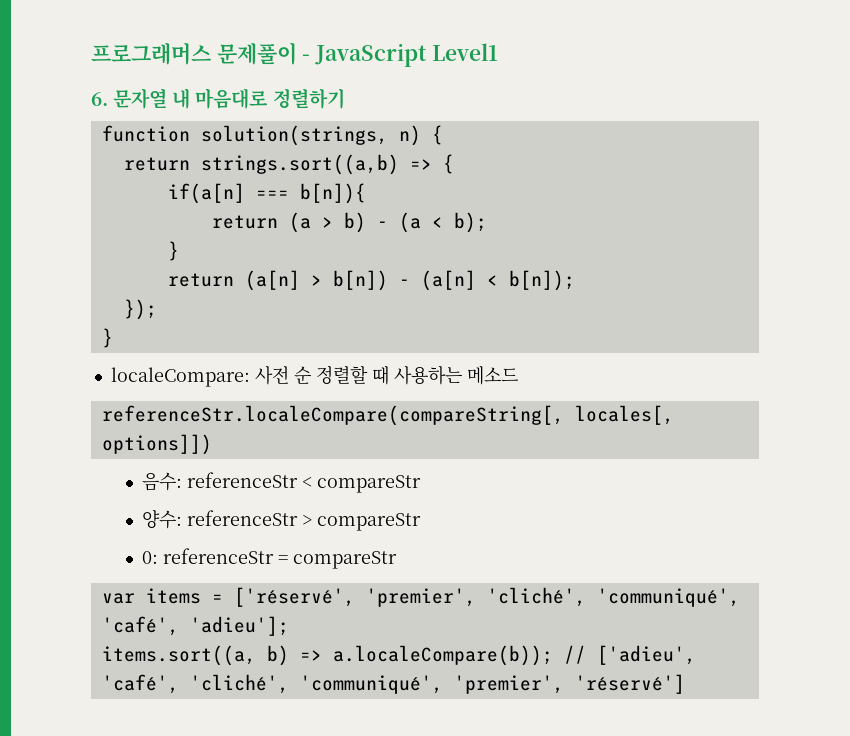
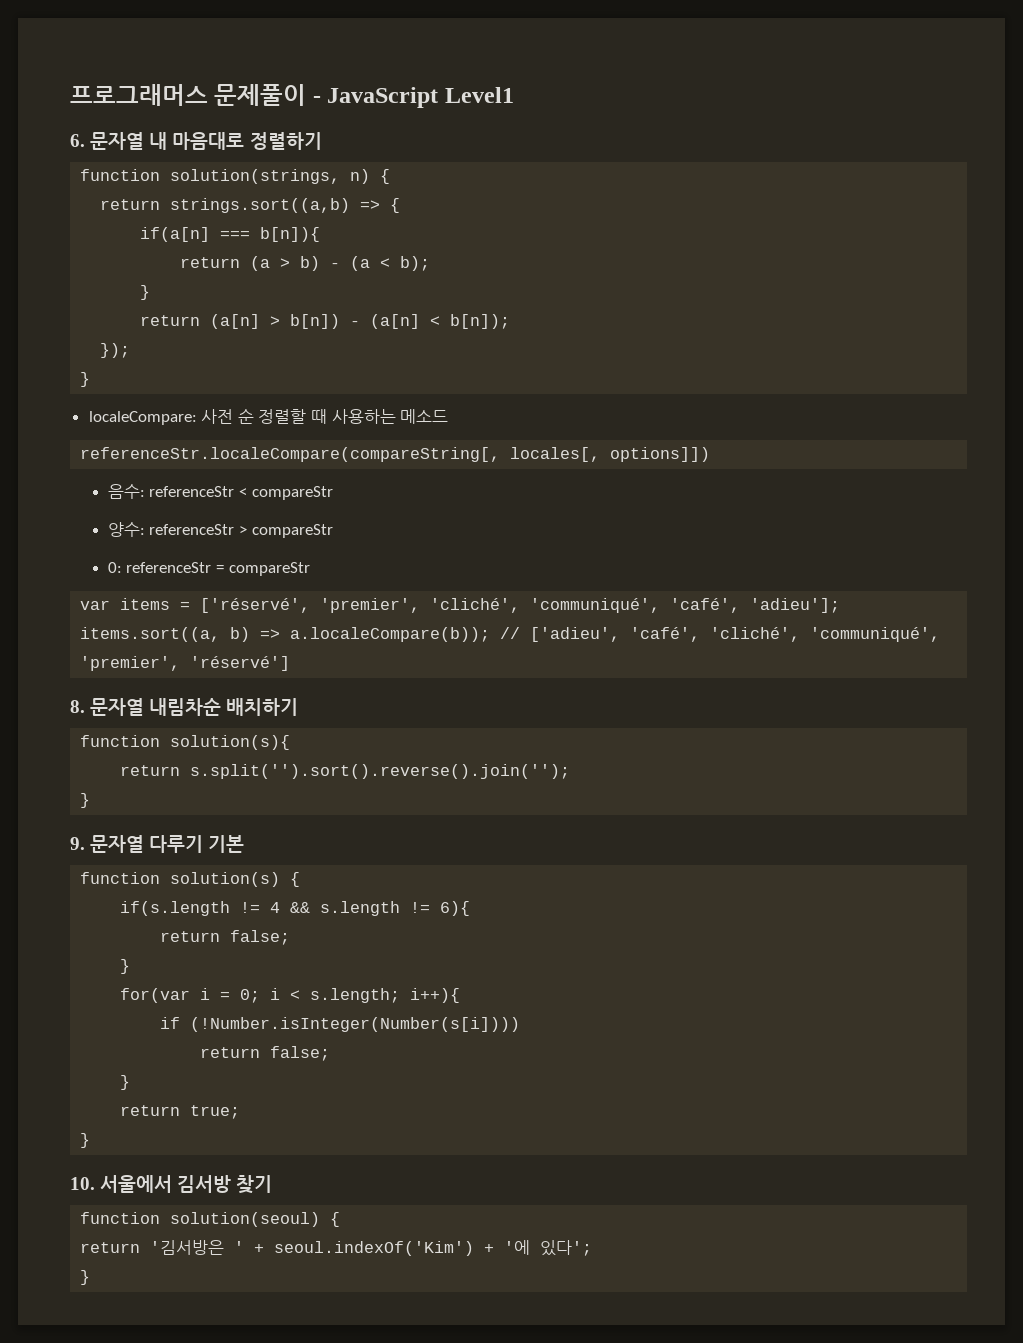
+ 8. 문자열 내림차순 배치하기
+ function solution(s){
+ return s.split('').sort().reverse().join('');
+ }
+ 9. 문자열 다루기 기본
+ function solution(s) {
+ if(s.length != 4 && s.length != 6){
+ return false;
+ }
+ for(var i = 0; i < s.length; i++){
+ if (!Number.isInteger(Number(s[i])))
+ return false;
+ }
+ return true;
+ }
+ 10. 서울에서 김서방 찾기
+ function solution(seoul) {
+ return '김서방은 ' + seoul.indexOf('Kim') + '에 있다';
+ }

